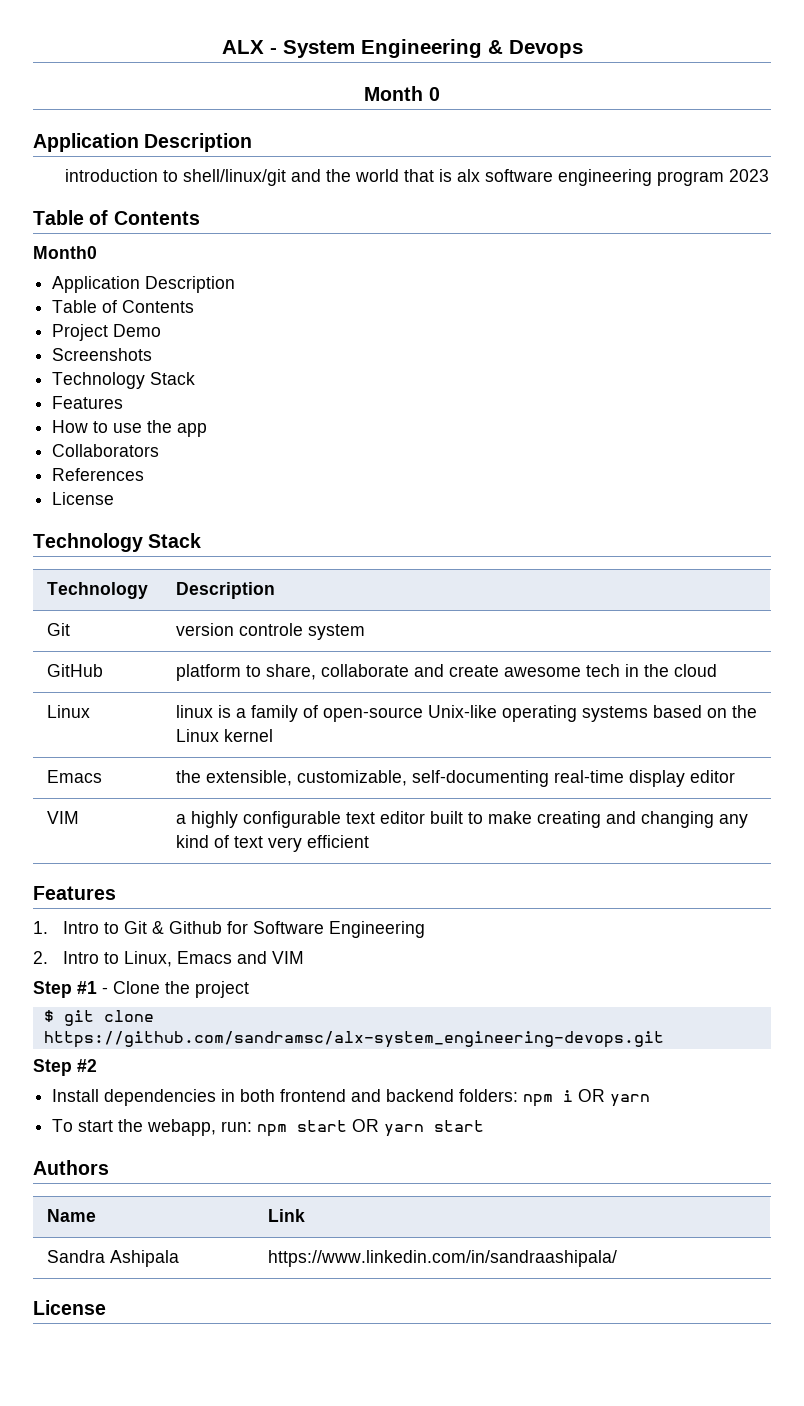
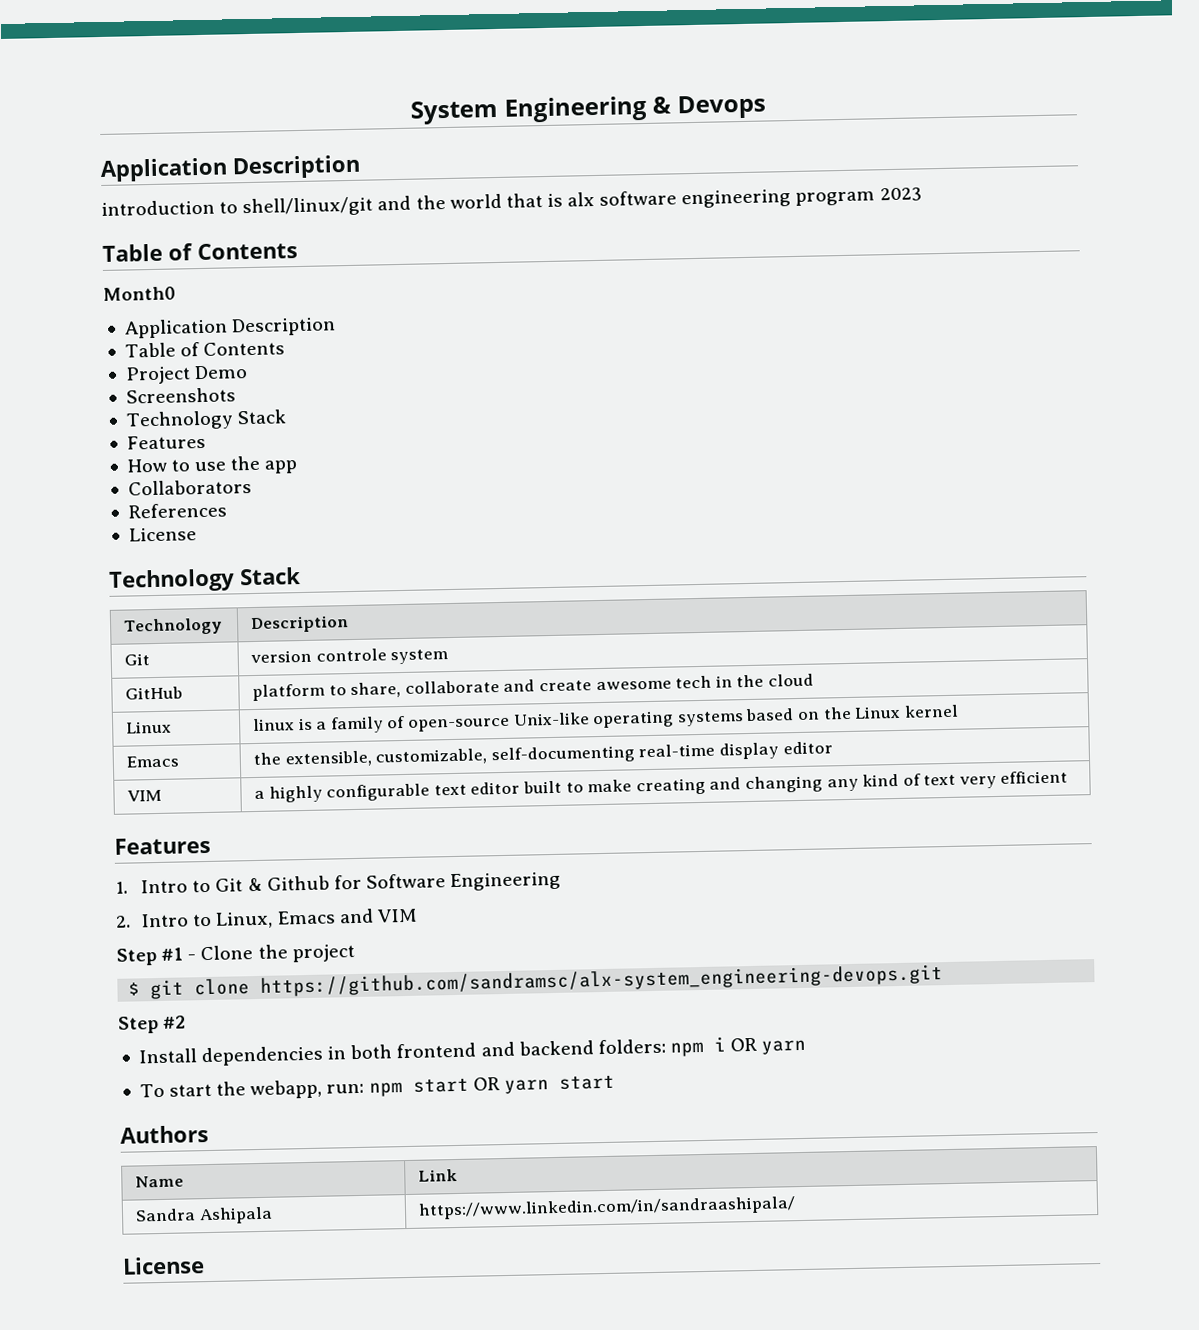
- ALX - System Engineering & Devops
+ System Engineering & Devops
- Month 0

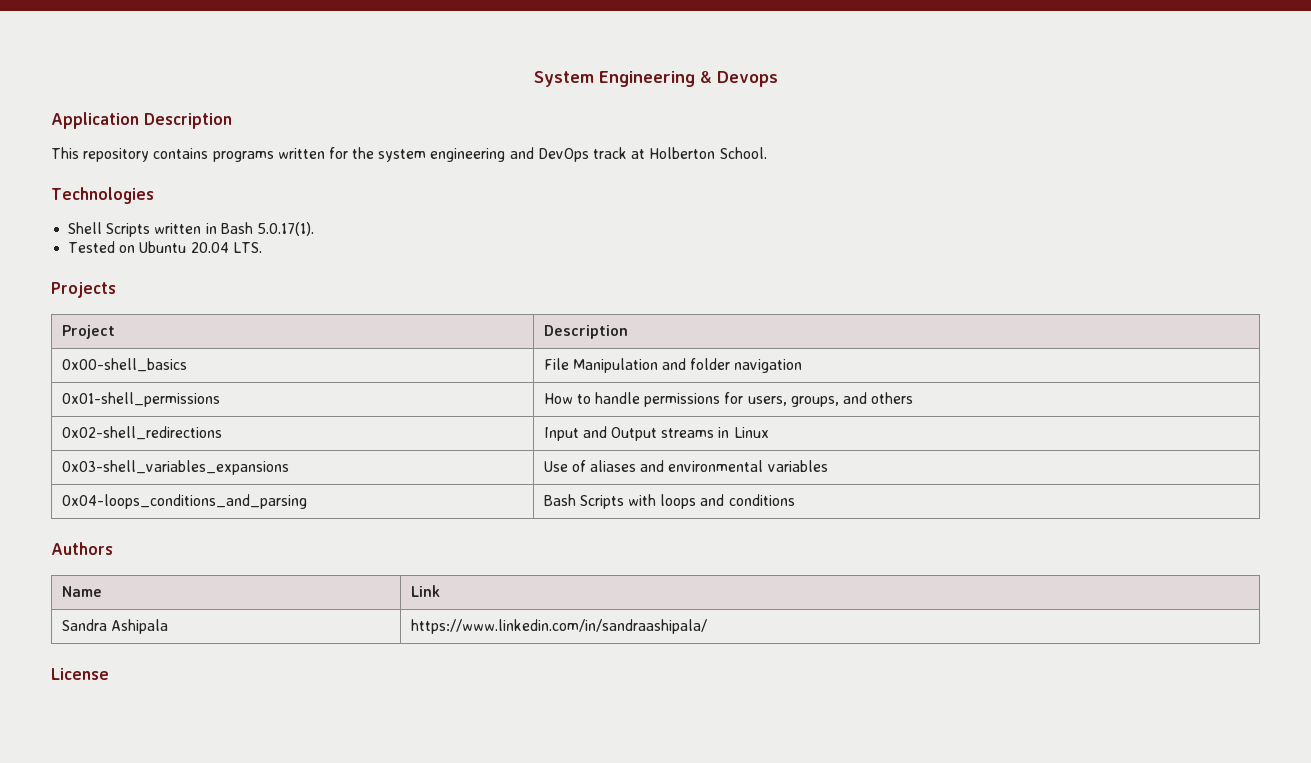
- introduction to shell/linux/git and the world that is alx software engineering program 2023
- Table of Contents
- Month0
- Application Description
- Table of Contents
- Project Demo
- Screenshots
- Technology Stack
- Features
- How to use the app
- Collaborators
- References
- License
- Technology Stack
- Technology | Description
- Git | version controle system
- GitHub | platform to share, collaborate and create awesome tech in the cloud
- Linux | linux is a family of open-source Unix-like operating systems based on the Linux kernel
- Emacs | the extensible, customizable, self-documenting real-time display editor
- VIM | a highly configurable text editor built to make creating and changing any kind of text very efficient
- Features
- 1. Intro to Git & Github for Software Engineering
- 2. Intro to Linux, Emacs and VIM
- Step #1 - Clone the project
- $ git clone https://github.com/sandramsc/alx-system_engineering-devops.git
- Step #2
- Install dependencies in both frontend and backend folders: npm i OR yarn
- To start the webapp, run: npm start OR yarn start
+ This repository contains programs written for the system engineering and DevOps track at Holberton School.
+ Technologies
+ Shell Scripts written in Bash 5.0.17(1).
+ Tested on Ubuntu 20.04 LTS.
+ Projects
+ Project | Description
+ 0x00-shell_basics | File Manipulation and folder navigation
+ 0x01-shell_permissions | How to handle permissions for users, groups, and others
+ 0x02-shell_redirections | Input and Output streams in Linux
+ 0x03-shell_variables_expansions | Use of aliases and environmental variables
+ 0x04-loops_conditions_and_parsing | Bash Scripts with loops and conditions

